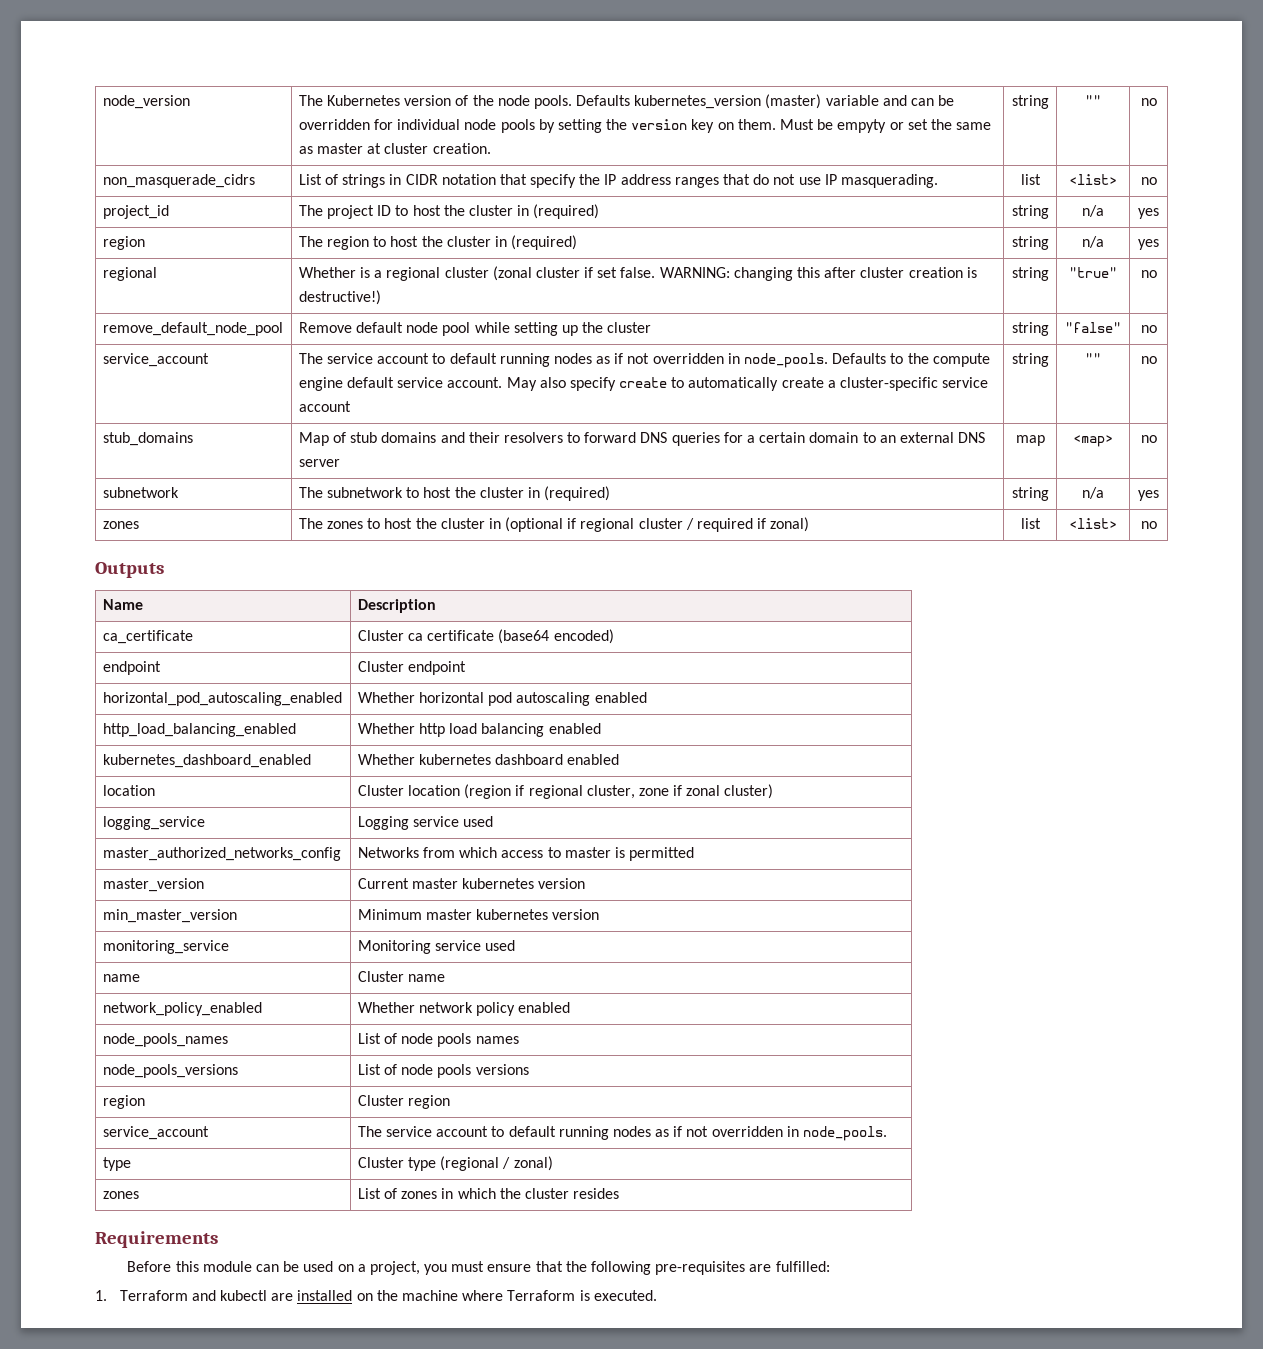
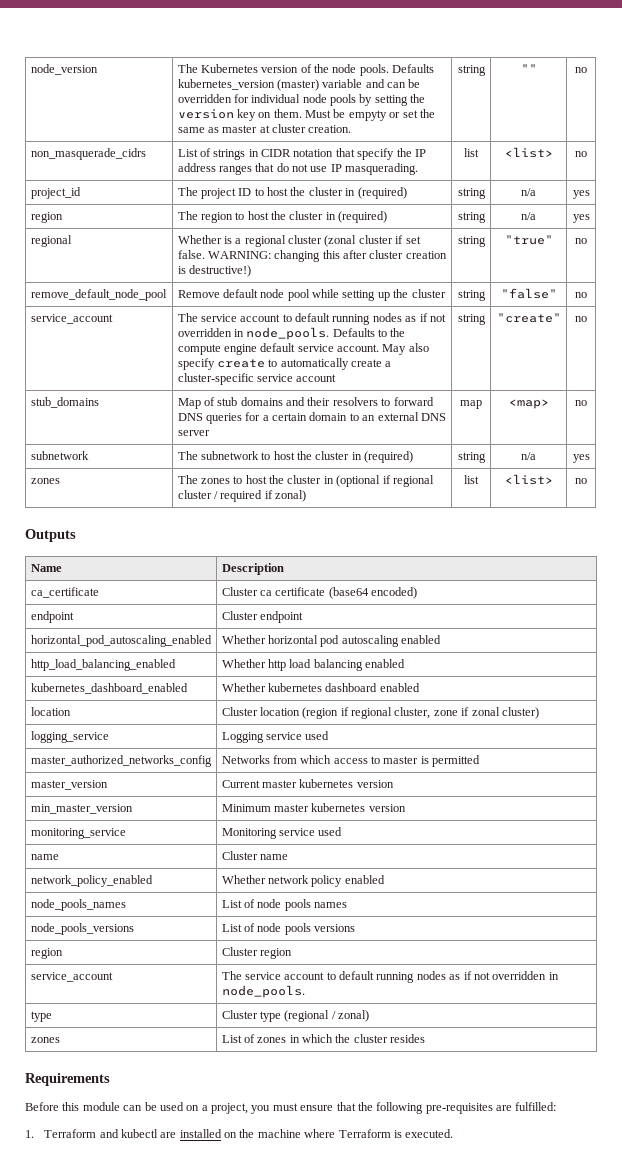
- service_account | The service account to default running nodes as if not overridden in node_pools. Defaults to the compute engine default service account. May also specify create to automatically create a cluster-specific service account | string | "" | no
+ service_account | The service account to default running nodes as if not overridden in node_pools. Defaults to the compute engine default service account. May also specify create to automatically create a cluster-specific service account | string | "create" | no

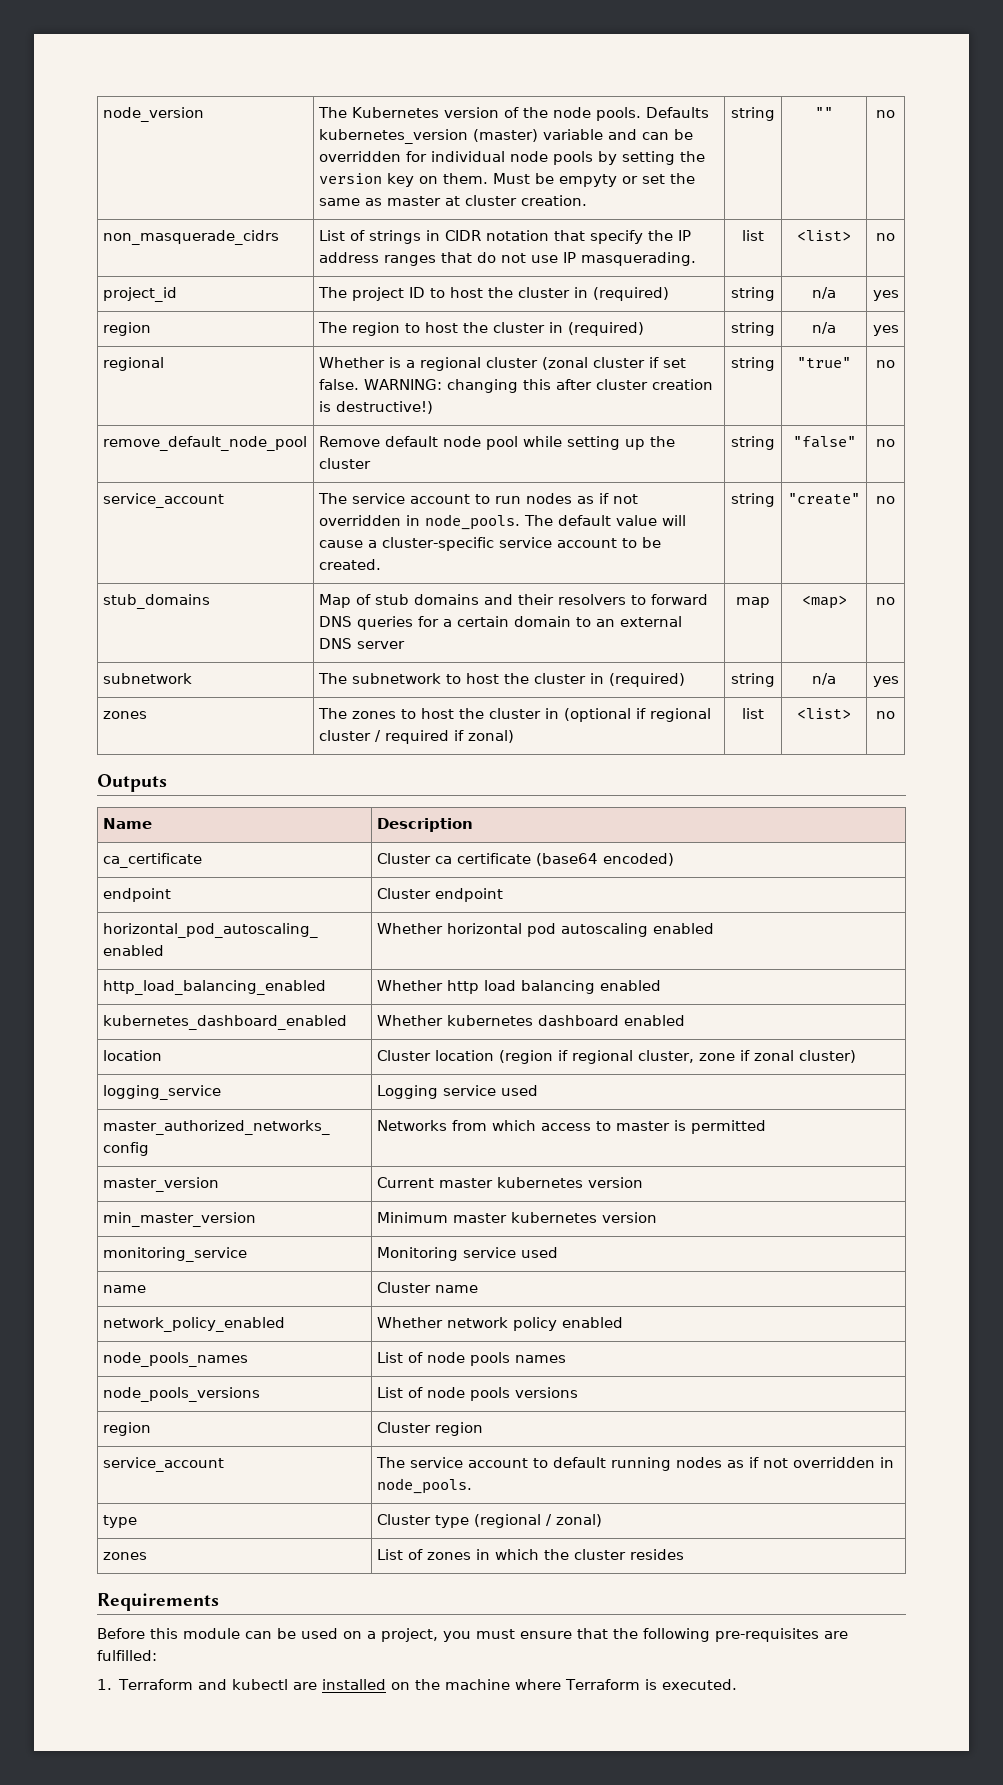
- service_account | The service account to default running nodes as if not overridden in node_pools. Defaults to the compute engine default service account. May also specify create to automatically create a cluster-specific service account | string | "create" | no
+ service_account | The service account to run nodes as if not overridden in node_pools. The default value will cause a cluster-specific service account to be created. | string | "create" | no

